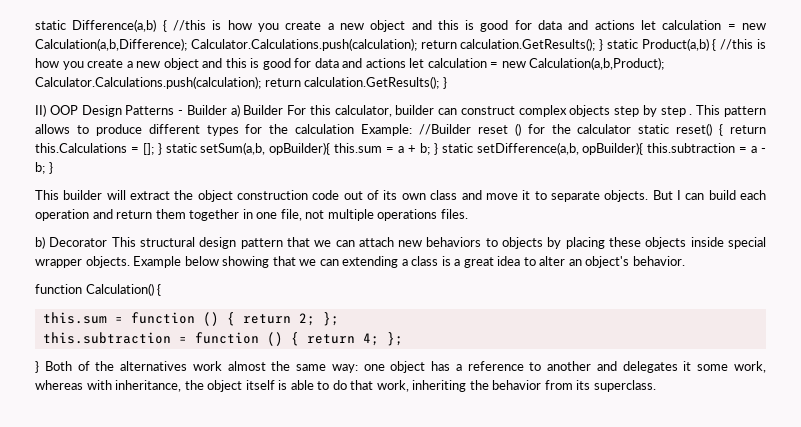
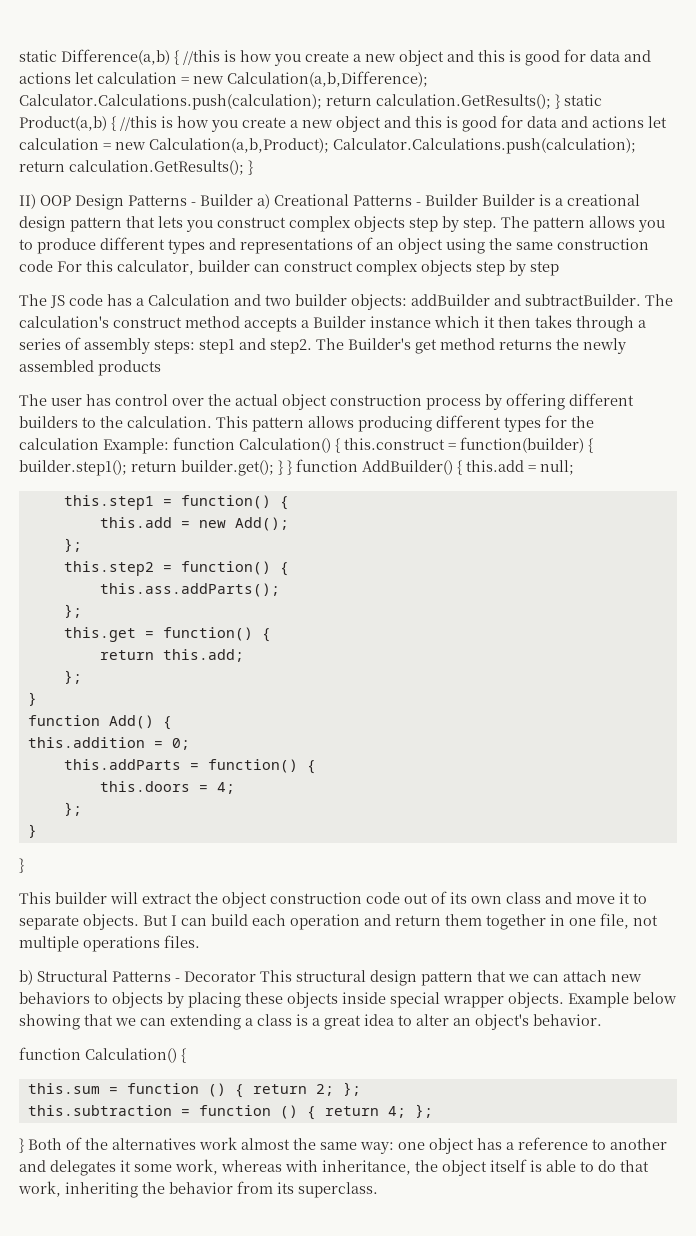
- II) OOP Design Patterns - Builder a) Builder For this calculator, builder can construct complex objects step by step .
+ II) OOP Design Patterns - Builder a) Creational Patterns - Builder Builder is a creational design pattern that lets you construct complex objects step by step. The pattern allows you to produce different types and representations of an object using the same construction code For this calculator, builder can construct complex objects step by step
+ The JS code has a Calculation and two builder objects: addBuilder and subtractBuilder. The calculation's construct method accepts a Builder instance which it then takes through a series of assembly steps: step1 and step2. The Builder's get method returns the newly assembled products
+ The user has control over the actual object construction process by offering different builders to the calculation.
- This pattern allows to produce different types for the calculation Example: //Builder reset () for the calculator static reset() { return this.Calculations = []; } static setSum(a,b, opBuilder){ this.sum = a + b; } static setDifference(a,b, opBuilder){ this.subtraction = a - b; }
+ This pattern allows producing different types for the calculation Example: function Calculation() { this.construct = function(builder) { builder.step1(); return builder.get(); } } function AddBuilder() { this.add = null;
+ this.step1 = function() {
+ this.add = new Add();
+ };
+ this.step2 = function() {
+ this.ass.addParts();
+ };
+ this.get = function() {
+ return this.add;
+ };
+ }
+ function Add() {
+ this.addition = 0;
+ this.addParts = function() {
+ this.doors = 4;
+ };
+ }
+ }
- b) Decorator This structural design pattern that we can attach new behaviors to objects by placing these objects inside special wrapper objects.
+ b) Structural Patterns - Decorator This structural design pattern that we can attach new behaviors to objects by placing these objects inside special wrapper objects.

